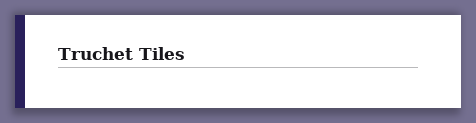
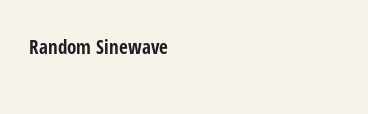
- Truchet Tiles
+ Random Sinewave

